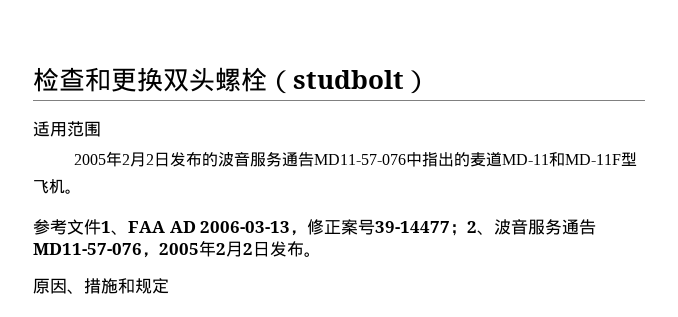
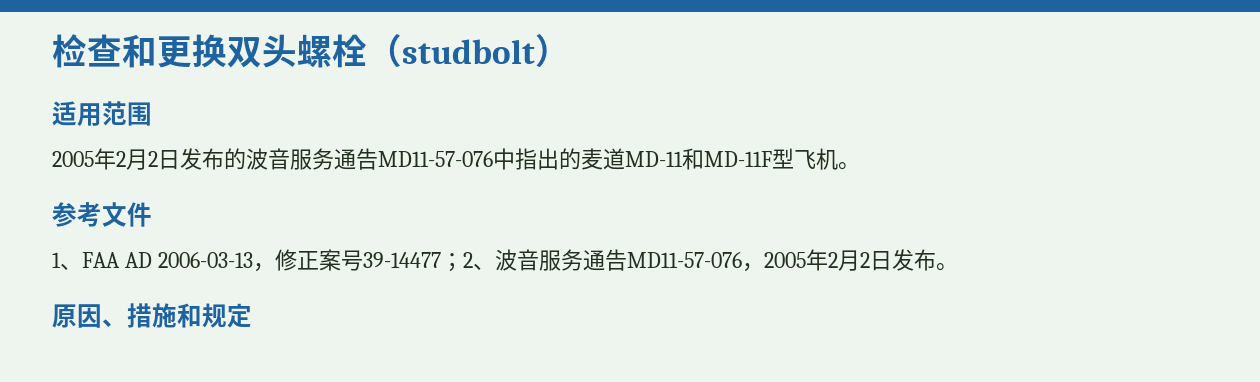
- 参考文件1、FAA AD 2006-03-13，修正案号39-14477；2、波音服务通告MD11-57-076，2005年2月2日发布。
+ 参考文件
+ 1、FAA AD 2006-03-13，修正案号39-14477；2、波音服务通告MD11-57-076，2005年2月2日发布。

